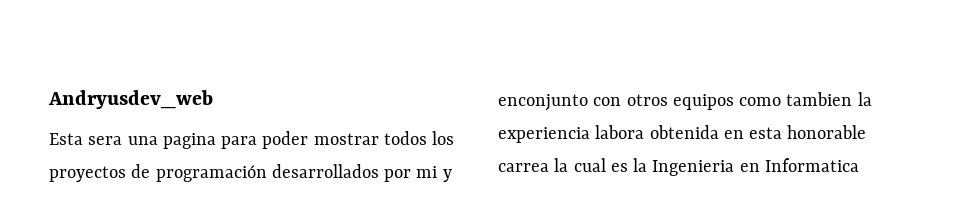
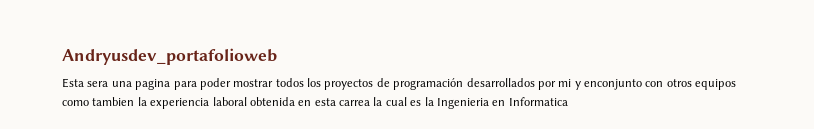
- Andryusdev_web
+ Andryusdev_portafolioweb
- Esta sera una pagina para poder mostrar todos los proyectos de programación desarrollados por mi y enconjunto con otros equipos como tambien la experiencia labora obtenida en esta honorable carrea la cual es la Ingenieria en Informatica
+ Esta sera una pagina para poder mostrar todos los proyectos de programación desarrollados por mi y enconjunto con otros equipos como tambien la experiencia laboral obtenida en esta carrea la cual es la Ingenieria en Informatica

